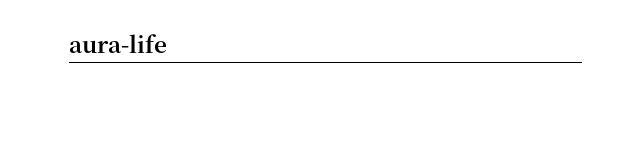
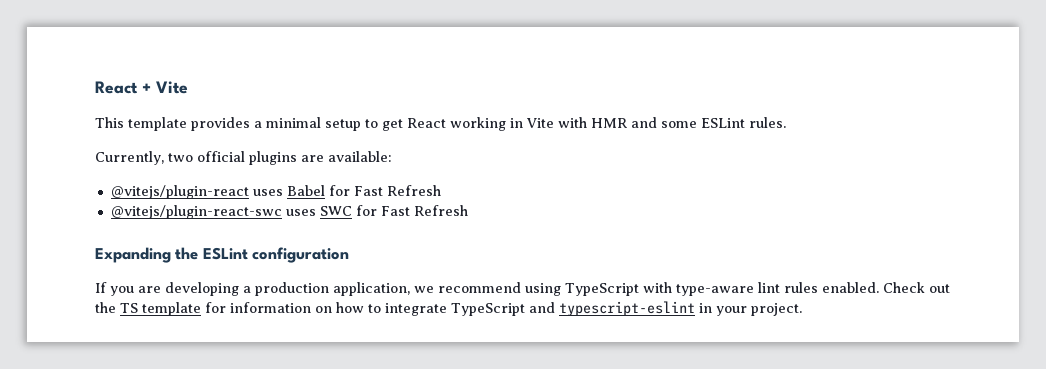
- aura-life
+ React + Vite
+ This template provides a minimal setup to get React working in Vite with HMR and some ESLint rules.
+ Currently, two official plugins are available:
+ @vitejs/plugin-react uses Babel for Fast Refresh
+ @vitejs/plugin-react-swc uses SWC for Fast Refresh
+ Expanding the ESLint configuration
+ If you are developing a production application, we recommend using TypeScript with type-aware lint rules enabled. Check out the TS template for information on how to integrate TypeScript and typescript-eslint in your project.

